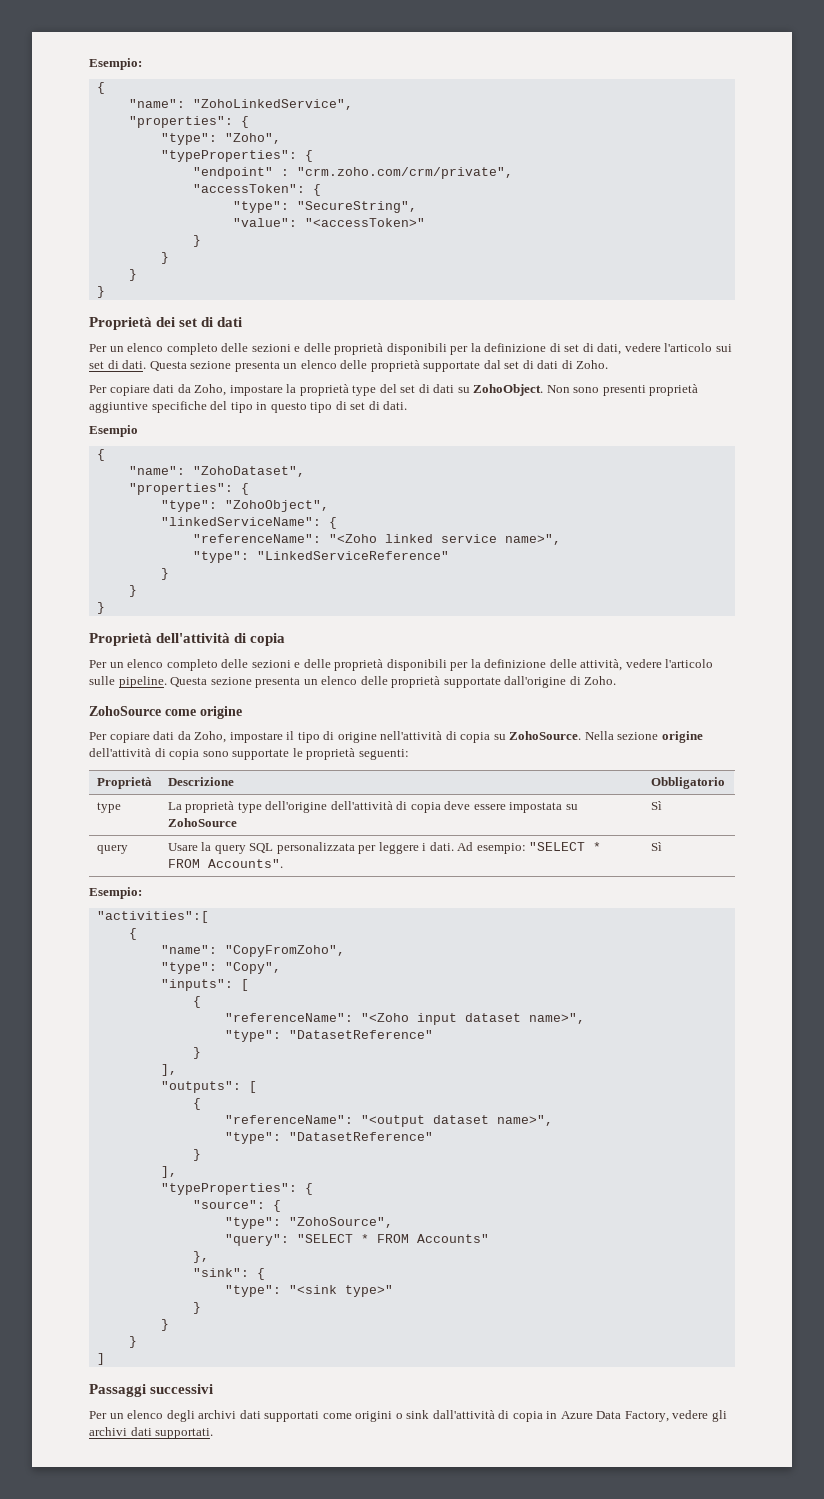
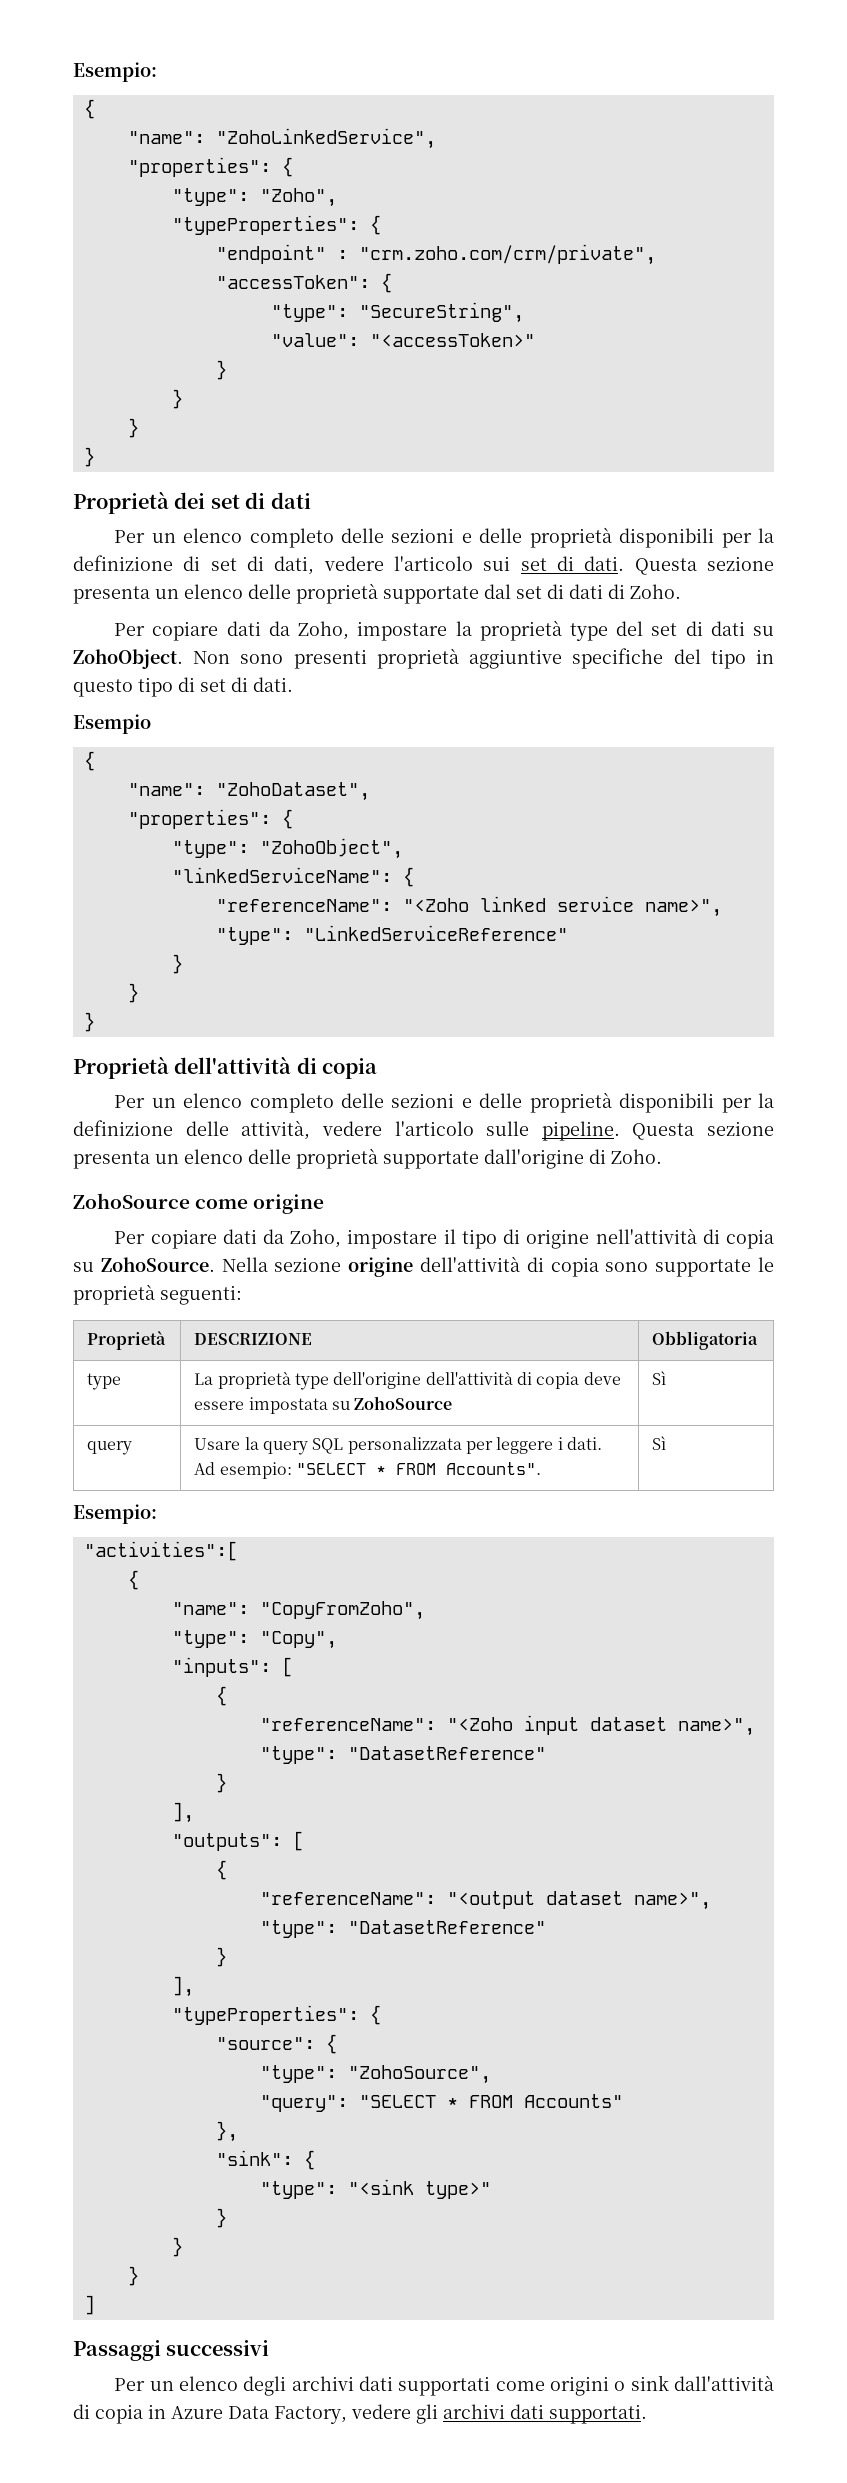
- Proprietà | Descrizione | Obbligatorio
+ Proprietà | DESCRIZIONE | Obbligatoria

